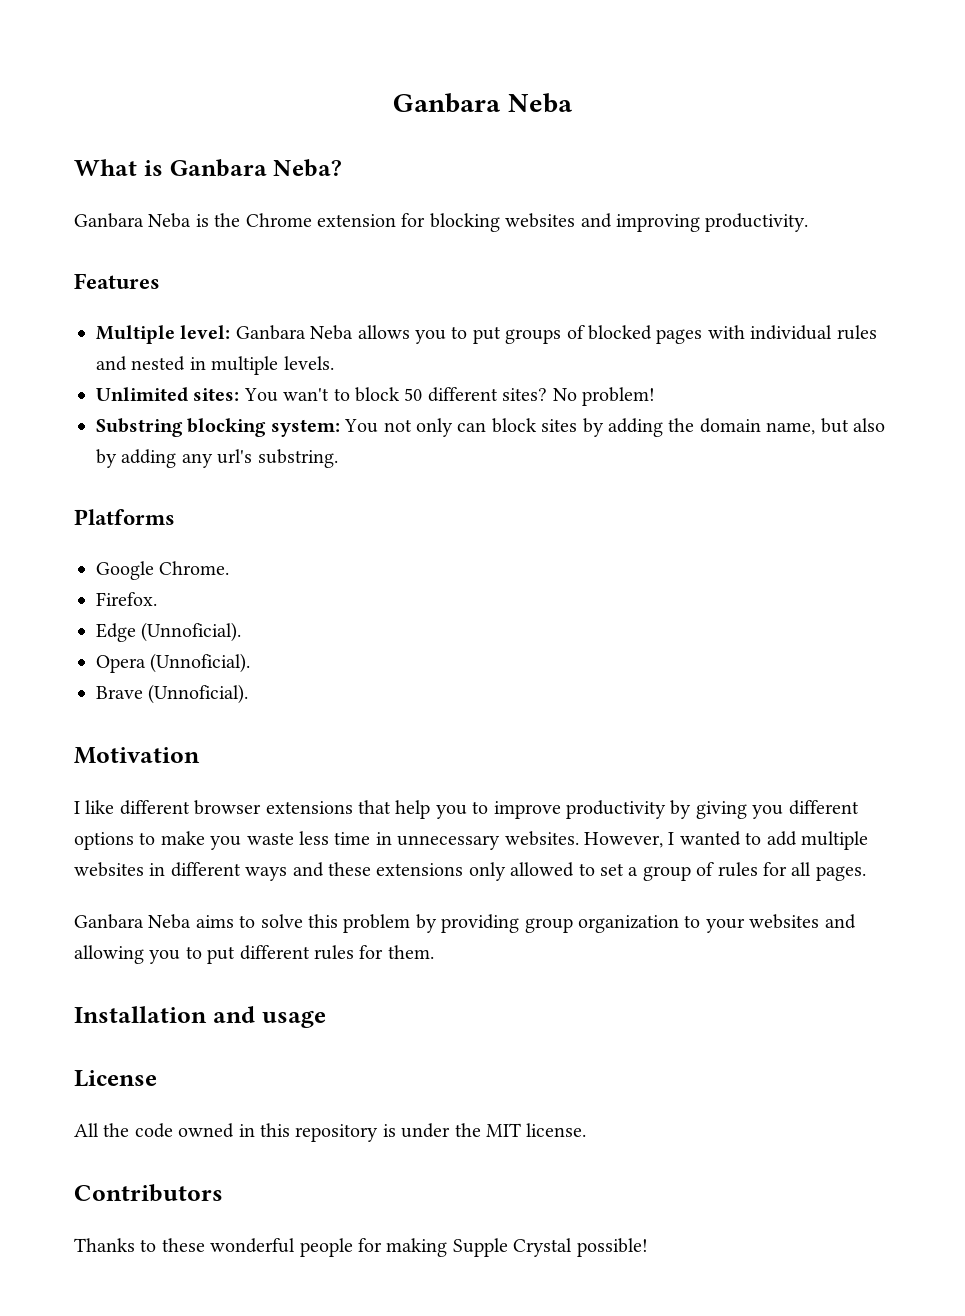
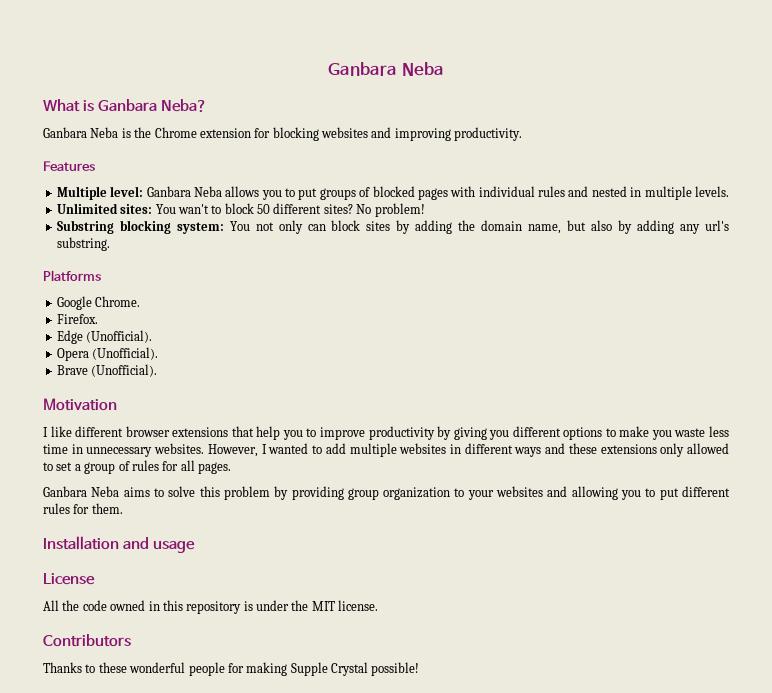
- Edge (Unnoficial).
+ Edge (Unofficial).
- Opera (Unnoficial).
+ Opera (Unofficial).
- Brave (Unnoficial).
+ Brave (Unofficial).

